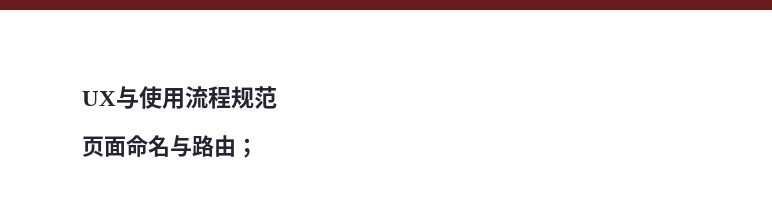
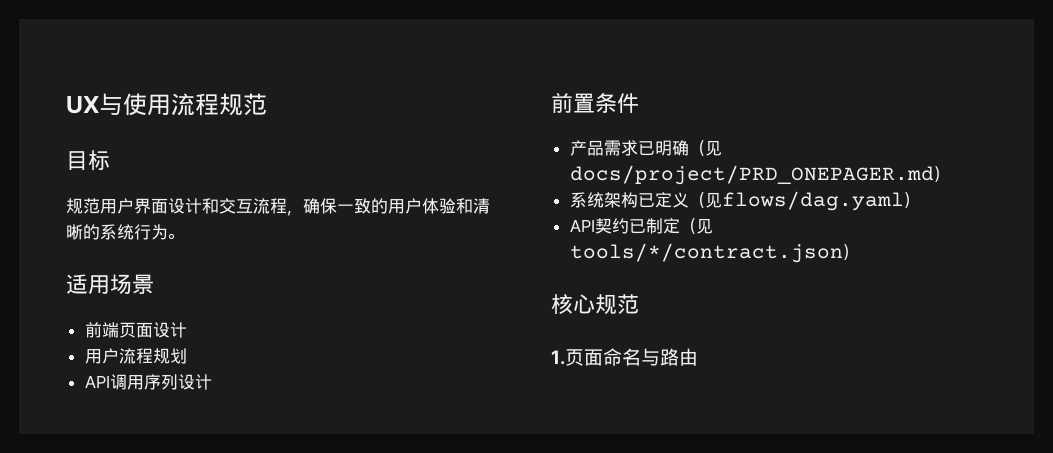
- 页面命名与路由；
+ 目标
+ 规范用户界面设计和交互流程，确保一致的用户体验和清晰的系统行为。
+ 适用场景
+ 前端页面设计
+ 用户流程规划
+ API调用序列设计
+ 前置条件
+ 产品需求已明确（见docs/project/PRD_ONEPAGER.md）
+ 系统架构已定义（见flows/dag.yaml）
+ API契约已制定（见tools/*/contract.json）
+ 核心规范
+ 1.页面命名与路由

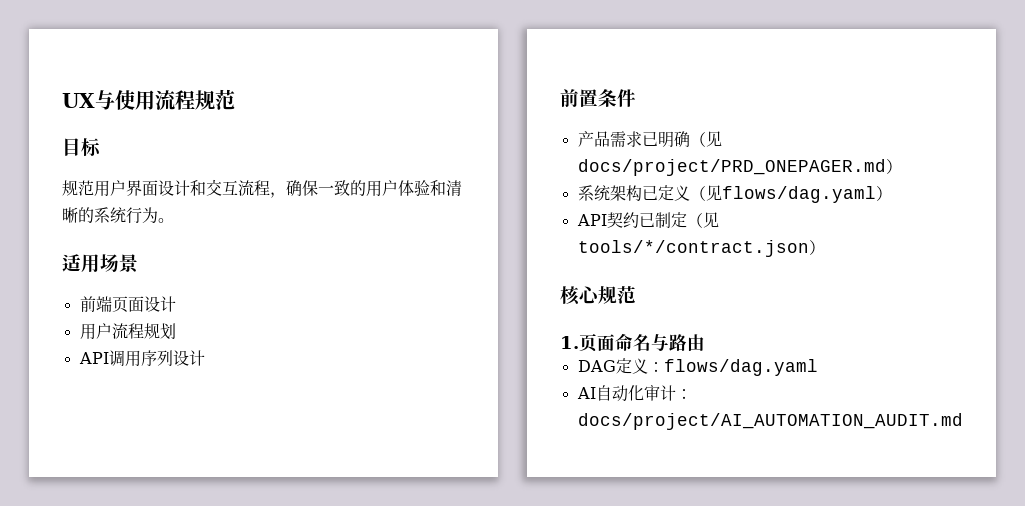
+ DAG定义：flows/dag.yaml
+ AI自动化审计：docs/project/AI_AUTOMATION_AUDIT.md

